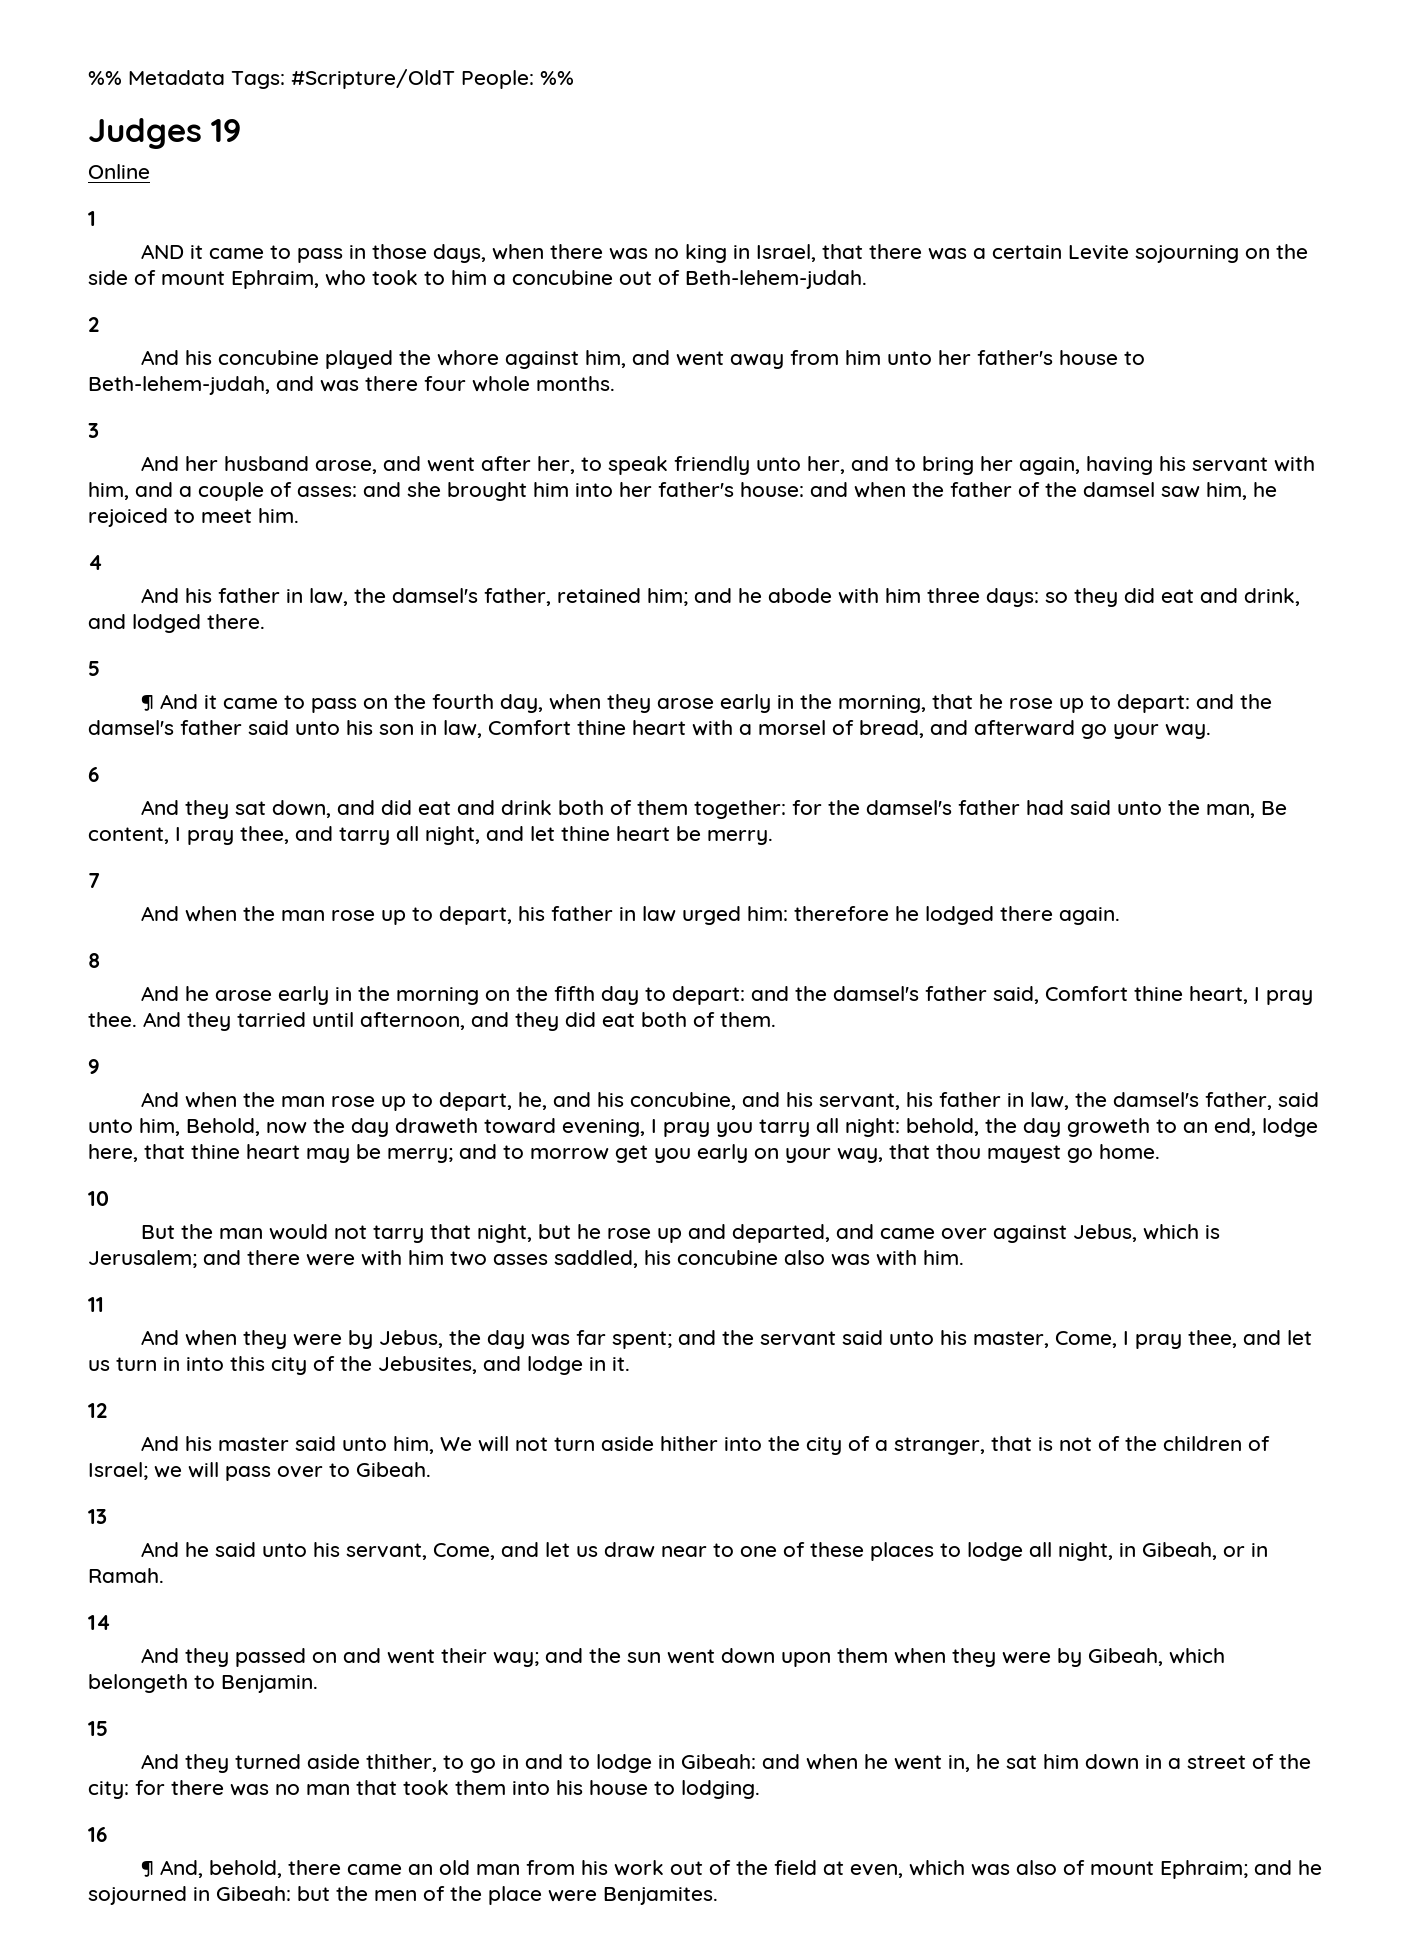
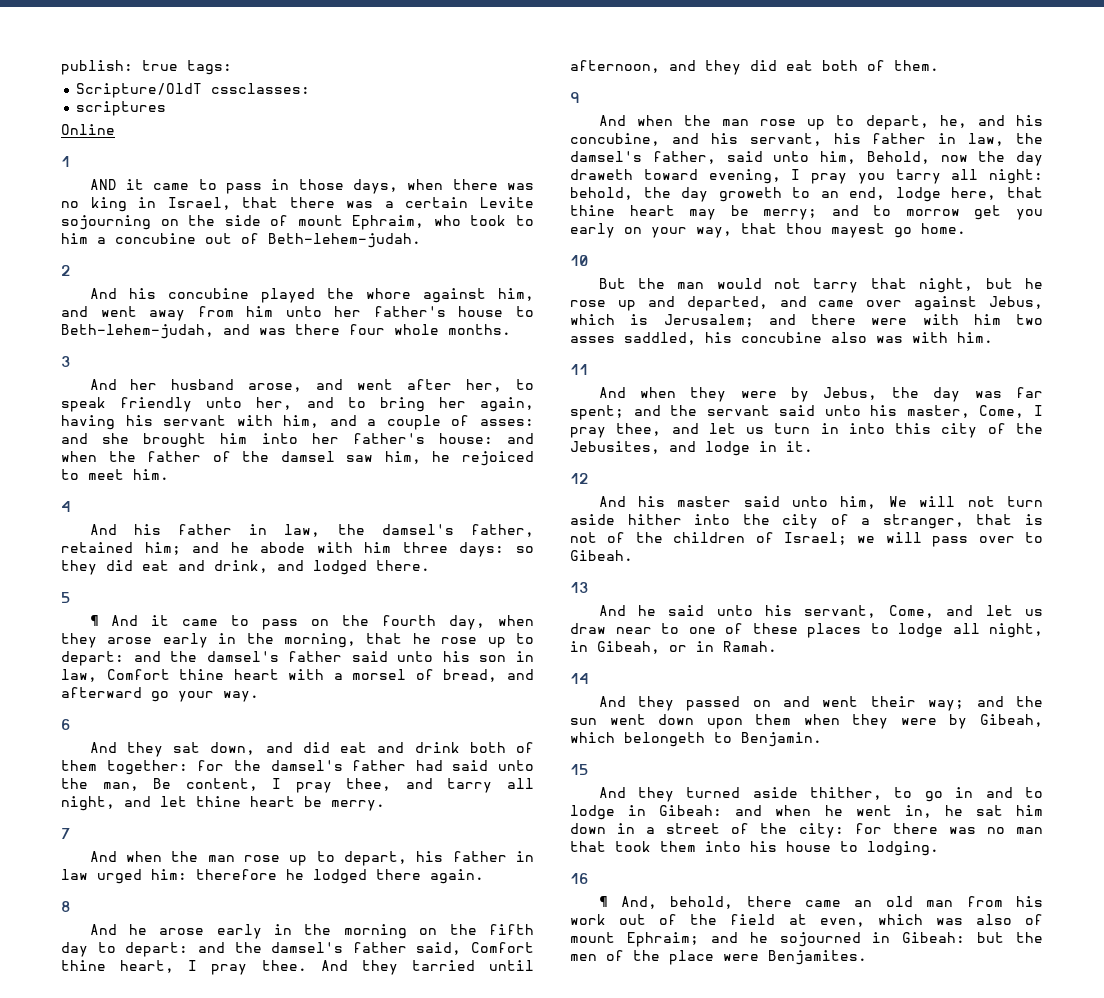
- %% Metadata Tags: #Scripture/OldT People: %%
- Judges 19
+ publish: true tags:
+ Scripture/OldT cssclasses:
+ scriptures

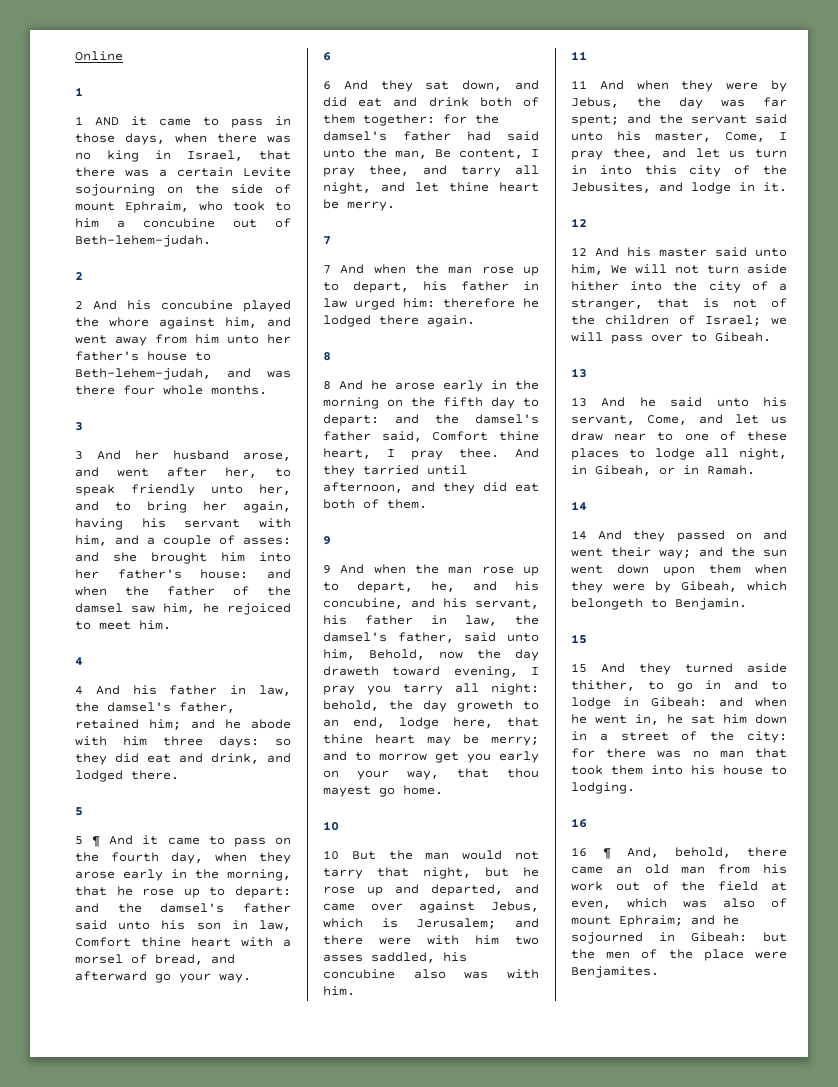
- publish: true tags:
- Scripture/OldT cssclasses:
- scriptures
- AND it came to pass in those days, when there was no king in Israel, that there was a certain Levite sojourning on the side of mount Ephraim, who took to him a concubine out of Beth-lehem-judah.
+ 1 AND it came to pass in those days, when there was no king in Israel, that there was a certain Levite sojourning on the side of mount Ephraim, who took to him a concubine out of Beth-lehem-judah.
- And his concubine played the whore against him, and went away from him unto her father's house to Beth-lehem-judah, and was there four whole months.
+ 2 And his concubine played the whore against him, and went away from him unto her father's house to Beth-lehem-judah, and was there four whole months.
- And her husband arose, and went after her, to speak friendly unto her, and to bring her again, having his servant with him, and a couple of asses: and she brought him into her father's house: and when the father of the damsel saw him, he rejoiced to meet him.
+ 3 And her husband arose, and went after her, to speak friendly unto her, and to bring her again, having his servant with him, and a couple of asses: and she brought him into her father's house: and when the father of the damsel saw him, he rejoiced to meet him.
- And his father in law, the damsel's father, retained him; and he abode with him three days: so they did eat and drink, and lodged there.
+ 4 And his father in law, the damsel's father, retained him; and he abode with him three days: so they did eat and drink, and lodged there.
- ¶ And it came to pass on the fourth day, when they arose early in the morning, that he rose up to depart: and the damsel's father said unto his son in law, Comfort thine heart with a morsel of bread, and afterward go your way.
+ 5 ¶ And it came to pass on the fourth day, when they arose early in the morning, that he rose up to depart: and the damsel's father said unto his son in law, Comfort thine heart with a morsel of bread, and afterward go your way.
- And they sat down, and did eat and drink both of them together: for the damsel's father had said unto the man, Be content, I pray thee, and tarry all night, and let thine heart be merry.
+ 6 And they sat down, and did eat and drink both of them together: for the damsel's father had said unto the man, Be content, I pray thee, and tarry all night, and let thine heart be merry.
- And when the man rose up to depart, his father in law urged him: therefore he lodged there again.
+ 7 And when the man rose up to depart, his father in law urged him: therefore he lodged there again.
- And he arose early in the morning on the fifth day to depart: and the damsel's father said, Comfort thine heart, I pray thee.
+ 8 And he arose early in the morning on the fifth day to depart: and the damsel's father said, Comfort thine heart, I pray thee.
- And when the man rose up to depart, he, and his concubine, and his servant, his father in law, the damsel's father, said unto him, Behold, now the day draweth toward evening, I pray you tarry all night:
+ 9 And when the man rose up to depart, he, and his concubine, and his servant, his father in law, the damsel's father, said unto him, Behold, now the day draweth toward evening, I pray you tarry all night:
- But the man would not tarry that night, but he rose up and departed, and came over against Jebus, which is Jerusalem; and there were with him two asses saddled, his concubine also was with him.
+ 10 But the man would not tarry that night, but he rose up and departed, and came over against Jebus, which is Jerusalem; and there were with him two asses saddled, his concubine also was with him.
- And when they were by Jebus, the day was far spent; and the servant said unto his master, Come, I pray thee, and let us turn in into this city of the Jebusites, and lodge in it.
+ 11 And when they were by Jebus, the day was far spent; and the servant said unto his master, Come, I pray thee, and let us turn in into this city of the Jebusites, and lodge in it.
- And his master said unto him, We will not turn aside hither into the city of a stranger, that is not of the children of Israel; we will pass over to Gibeah.
+ 12 And his master said unto him, We will not turn aside hither into the city of a stranger, that is not of the children of Israel; we will pass over to Gibeah.
- And he said unto his servant, Come, and let us draw near to one of these places to lodge all night, in Gibeah, or in Ramah.
+ 13 And he said unto his servant, Come, and let us draw near to one of these places to lodge all night, in Gibeah, or in Ramah.
- And they passed on and went their way; and the sun went down upon them when they were by Gibeah, which belongeth to Benjamin.
+ 14 And they passed on and went their way; and the sun went down upon them when they were by Gibeah, which belongeth to Benjamin.
- And they turned aside thither, to go in and to lodge in Gibeah: and when he went in, he sat him down in a street of the city: for there was no man that took them into his house to lodging.
+ 15 And they turned aside thither, to go in and to lodge in Gibeah: and when he went in, he sat him down in a street of the city: for there was no man that took them into his house to lodging.
- ¶ And, behold, there came an old man from his work out of the field at even, which was also of mount Ephraim; and he sojourned in Gibeah: but the men of the place were Benjamites.
+ 16 ¶ And, behold, there came an old man from his work out of the field at even, which was also of mount Ephraim; and he sojourned in Gibeah: but the men of the place were Benjamites.

